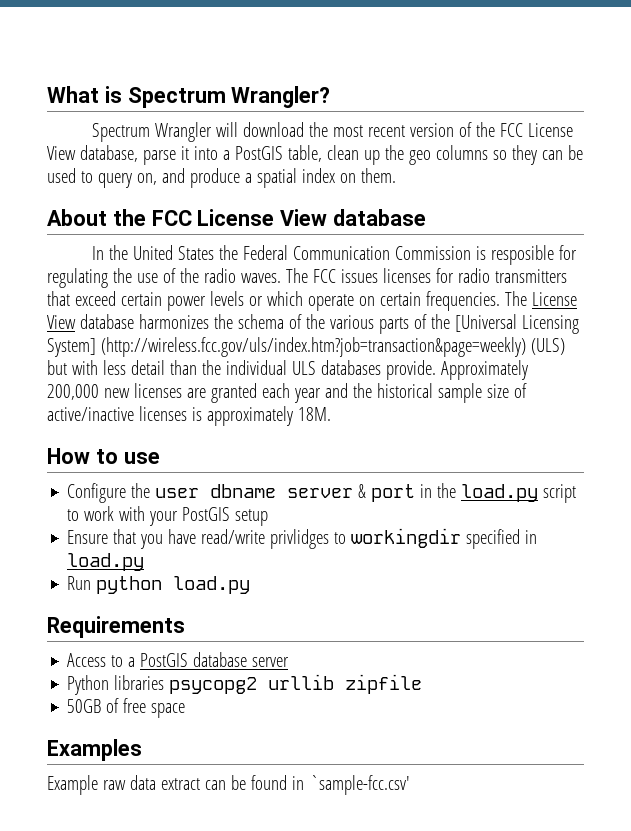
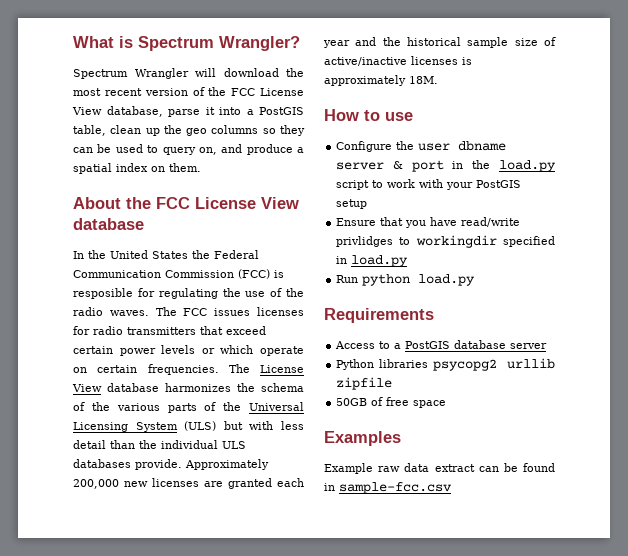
- In the United States the Federal Communication Commission is resposible for regulating the use of the radio waves.
+ In the United States the Federal Communication Commission (FCC) is resposible for regulating the use of the radio waves.
- The License View database harmonizes the schema of the various parts of the [Universal Licensing System] (http://wireless.fcc.gov/uls/index.htm?job=transaction&page=weekly) (ULS) but with less detail than the individual ULS databases provide.
+ The License View database harmonizes the schema of the various parts of the Universal Licensing System (ULS) but with less detail than the individual ULS databases provide.
- Example raw data extract can be found in `sample-fcc.csv'
+ Example raw data extract can be found in sample-fcc.csv

